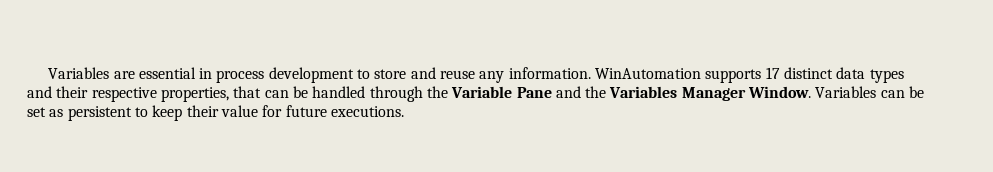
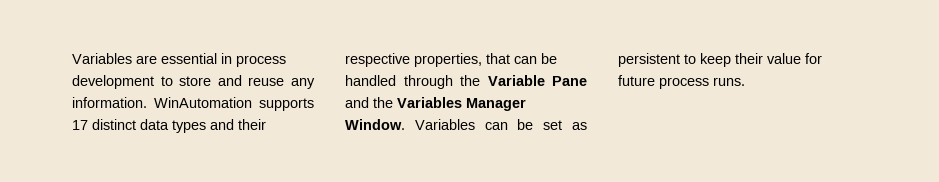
- Variables can be set as persistent to keep their value for future executions.
+ Variables can be set as persistent to keep their value for future process runs.

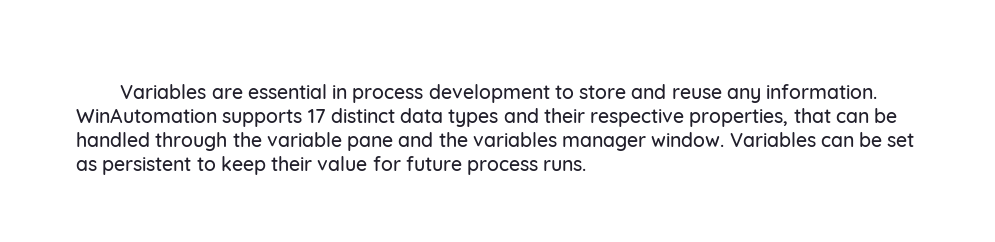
- WinAutomation supports 17 distinct data types and their respective properties, that can be handled through the Variable Pane and the Variables Manager Window.
+ WinAutomation supports 17 distinct data types and their respective properties, that can be handled through the variable pane and the variables manager window.

